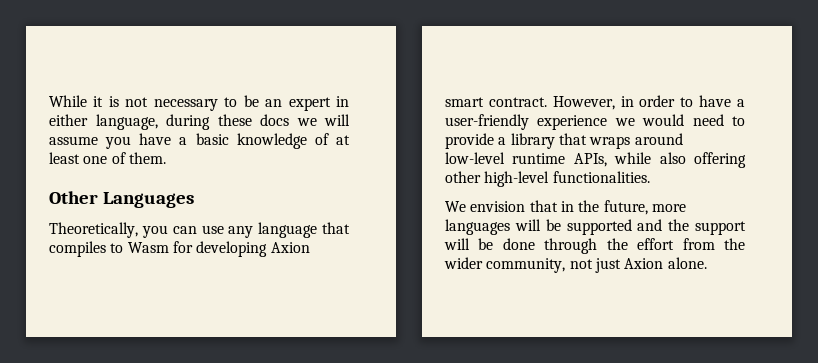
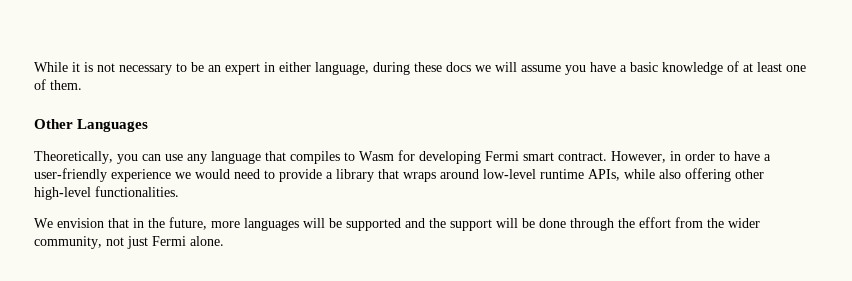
- Theoretically, you can use any language that compiles to Wasm for developing Axion smart contract.
+ Theoretically, you can use any language that compiles to Wasm for developing Fermi smart contract.
- We envision that in the future, more languages will be supported and the support will be done through the effort from the wider community, not just Axion alone.
+ We envision that in the future, more languages will be supported and the support will be done through the effort from the wider community, not just Fermi alone.

